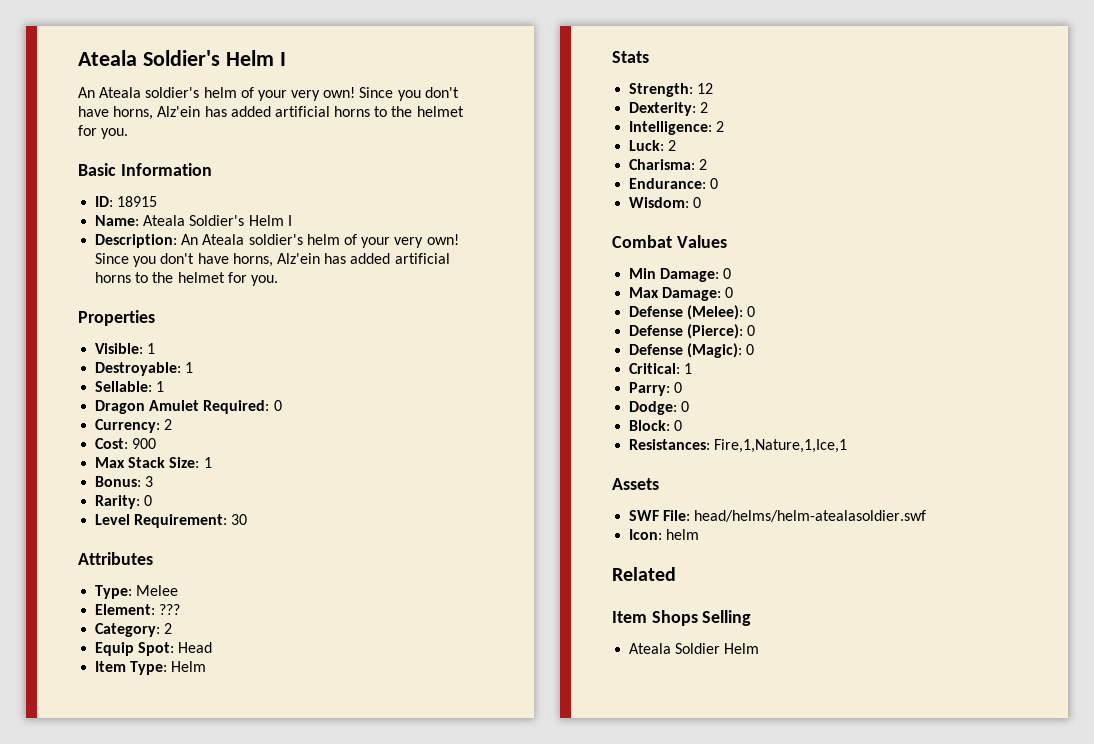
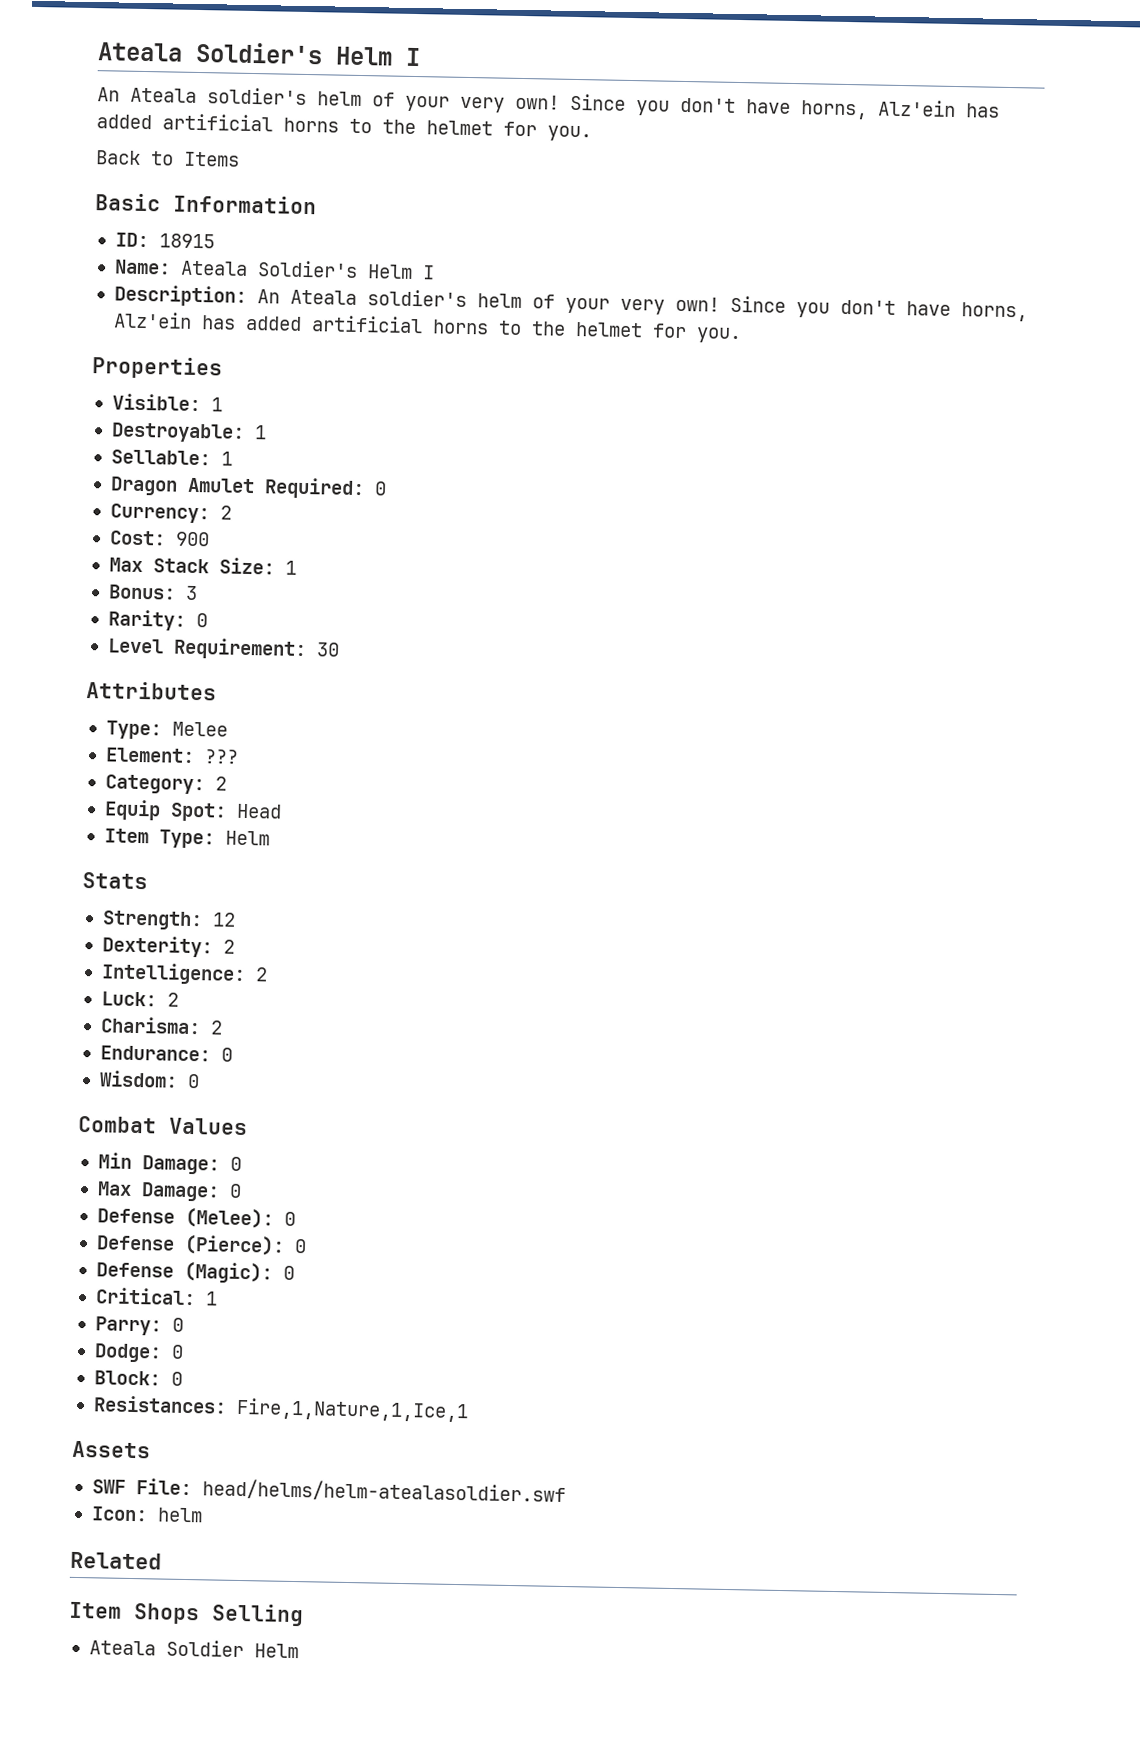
+ Back to Items

